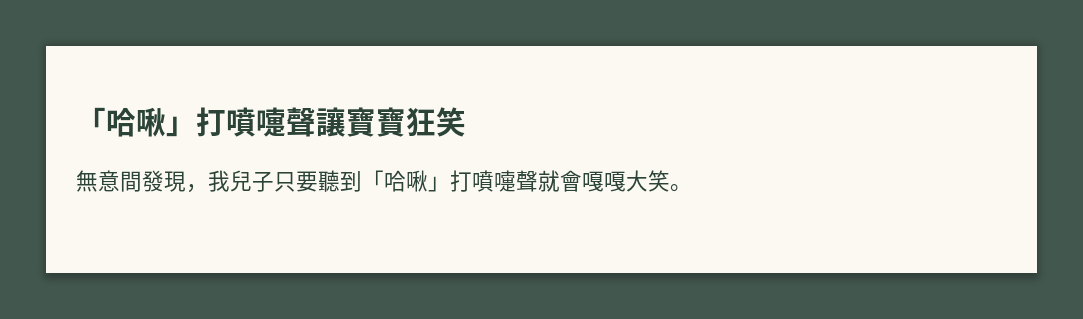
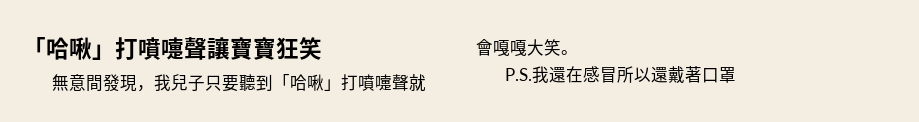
+ P.S.我還在感冒所以還戴著口罩

